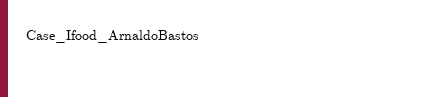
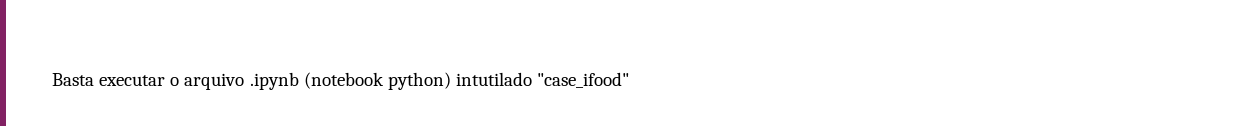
- Case_Ifood_ArnaldoBastos
+ Basta executar o arquivo .ipynb (notebook python) intutilado "case_ifood"

